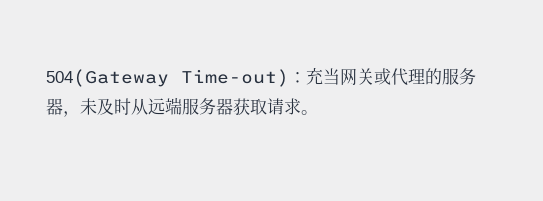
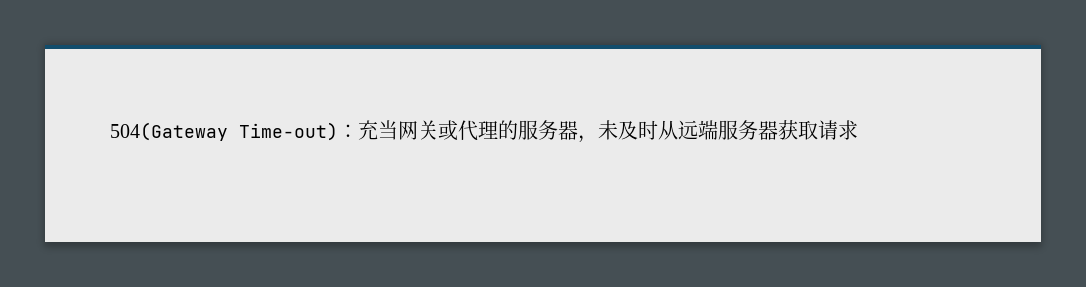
- 504(Gateway Time-out)：充当网关或代理的服务器，未及时从远端服务器获取请求。
+ 504(Gateway Time-out)：充当网关或代理的服务器，未及时从远端服务器获取请求

